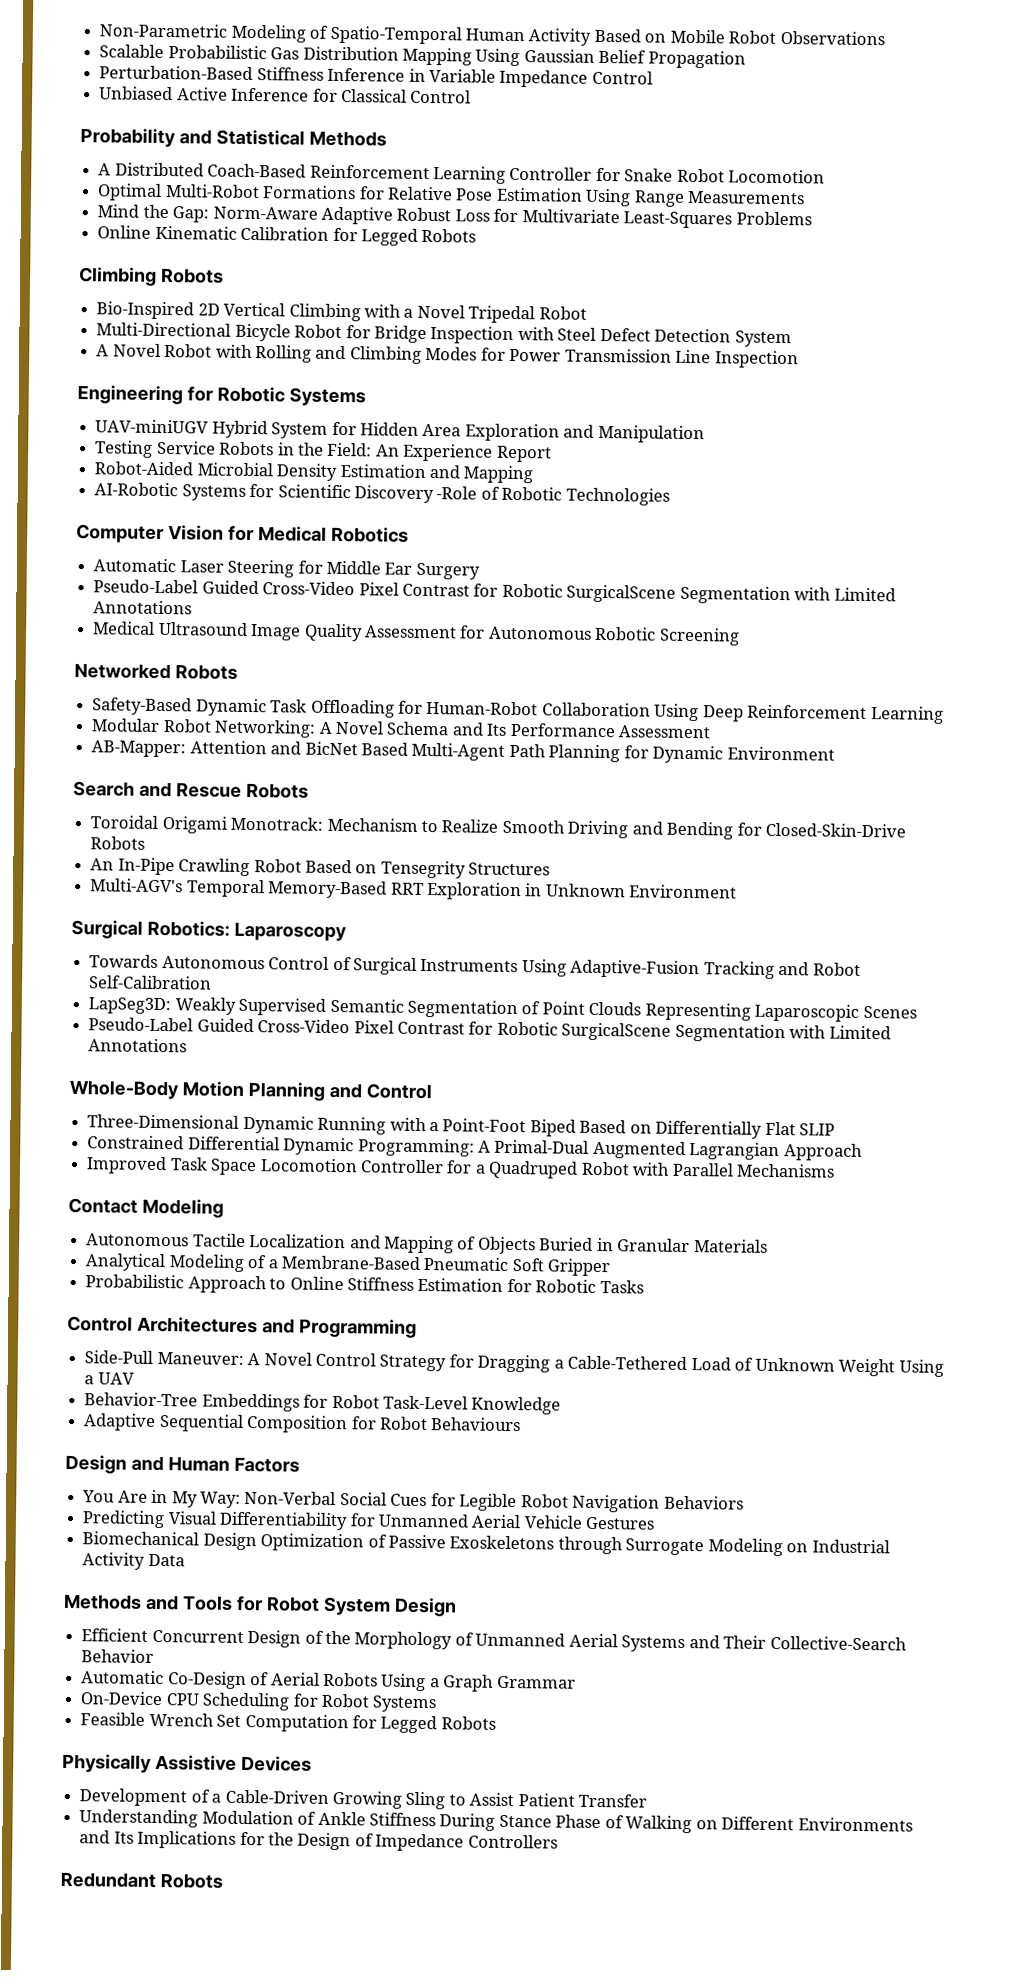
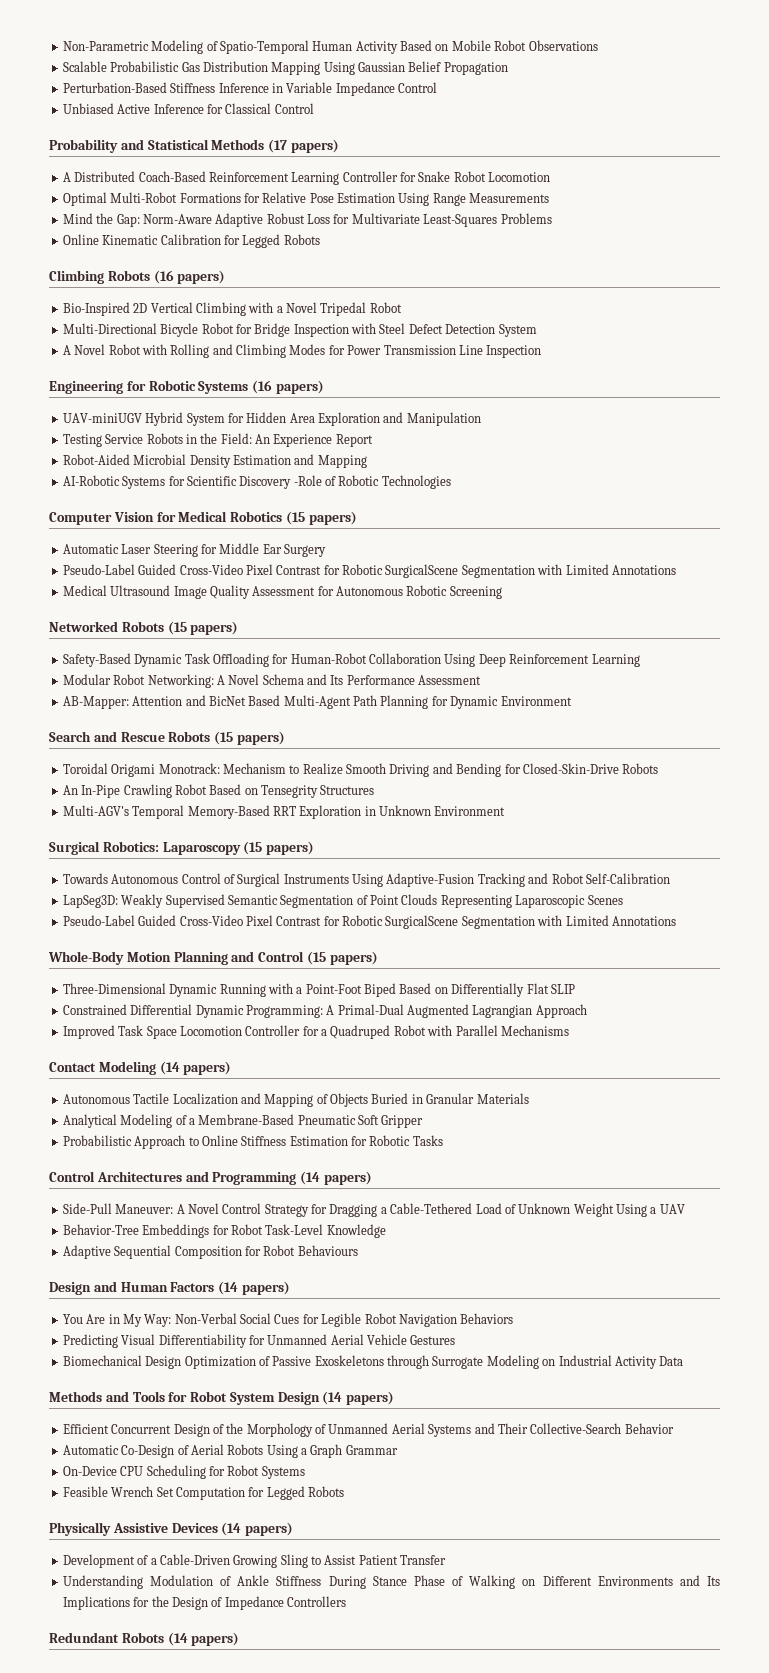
- Probability and Statistical Methods
+ Probability and Statistical Methods (17 papers)
- Climbing Robots
+ Climbing Robots (16 papers)
- Engineering for Robotic Systems
+ Engineering for Robotic Systems (16 papers)
- Computer Vision for Medical Robotics
+ Computer Vision for Medical Robotics (15 papers)
- Networked Robots
+ Networked Robots (15 papers)
- Search and Rescue Robots
+ Search and Rescue Robots (15 papers)
- Surgical Robotics: Laparoscopy
+ Surgical Robotics: Laparoscopy (15 papers)
- Whole-Body Motion Planning and Control
+ Whole-Body Motion Planning and Control (15 papers)
- Contact Modeling
+ Contact Modeling (14 papers)
- Control Architectures and Programming
+ Control Architectures and Programming (14 papers)
- Design and Human Factors
+ Design and Human Factors (14 papers)
- Methods and Tools for Robot System Design
+ Methods and Tools for Robot System Design (14 papers)
- Physically Assistive Devices
+ Physically Assistive Devices (14 papers)
- Redundant Robots
+ Redundant Robots (14 papers)

